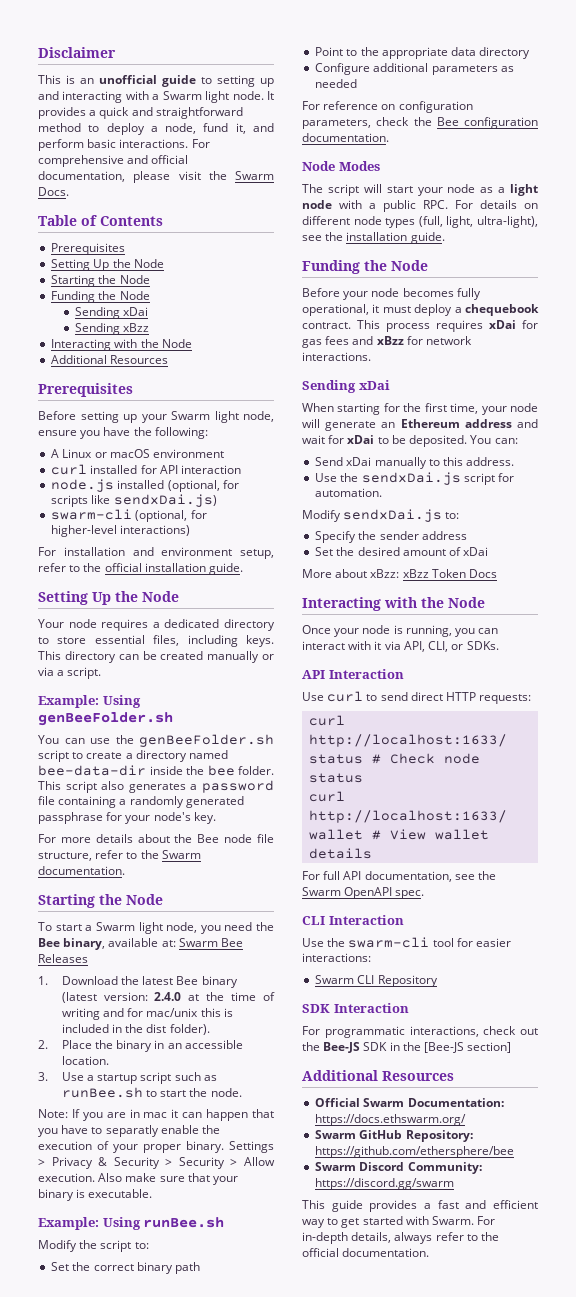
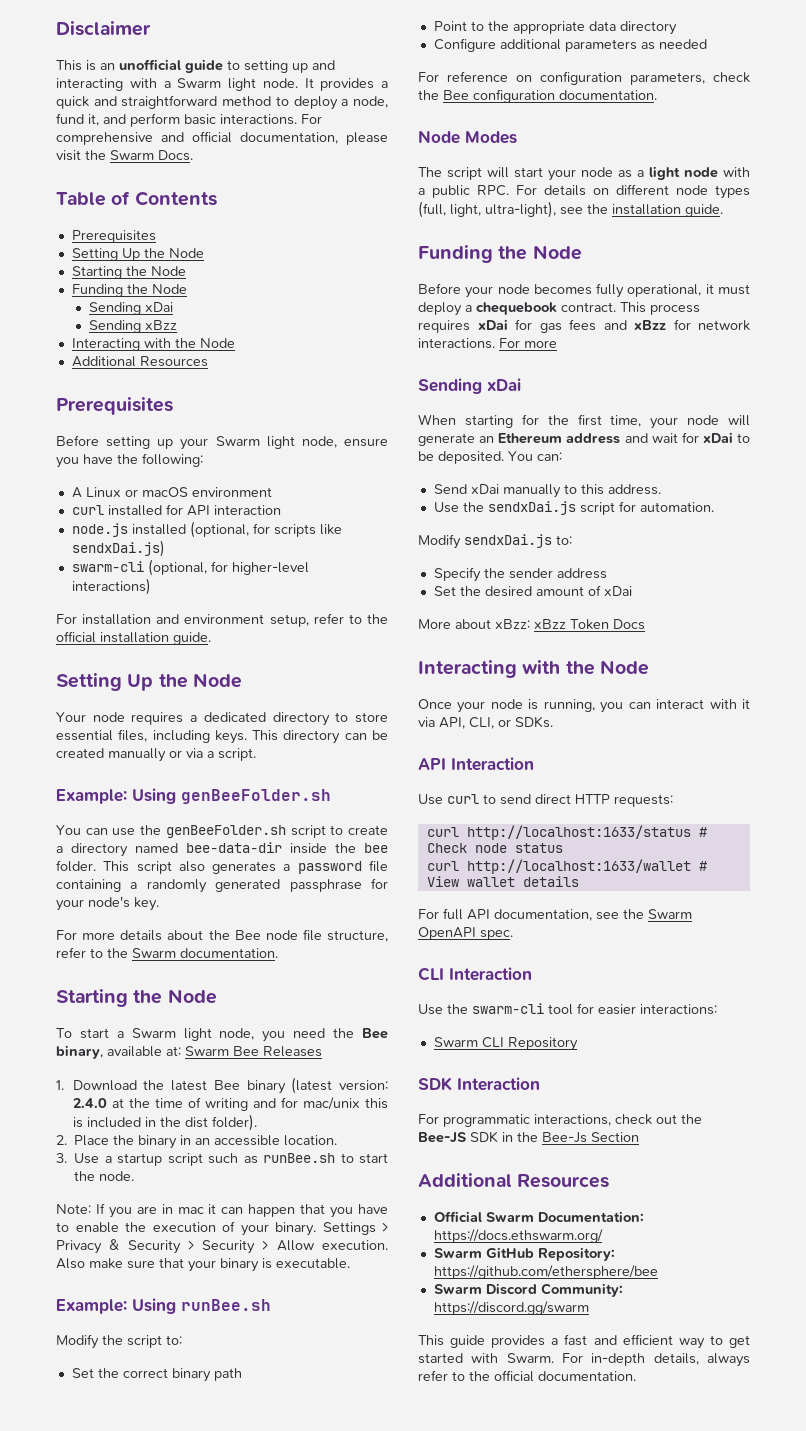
- Note: If you are in mac it can happen that you have to separatly enable the execution of your proper binary.
+ Note: If you are in mac it can happen that you have to enable the execution of your binary.
- This process requires xDai for gas fees and xBzz for network interactions.
+ This process requires xDai for gas fees and xBzz for network interactions. For more
- For programmatic interactions, check out the Bee-JS SDK in the [Bee-JS section]
+ For programmatic interactions, check out the Bee-JS SDK in the Bee-Js Section

